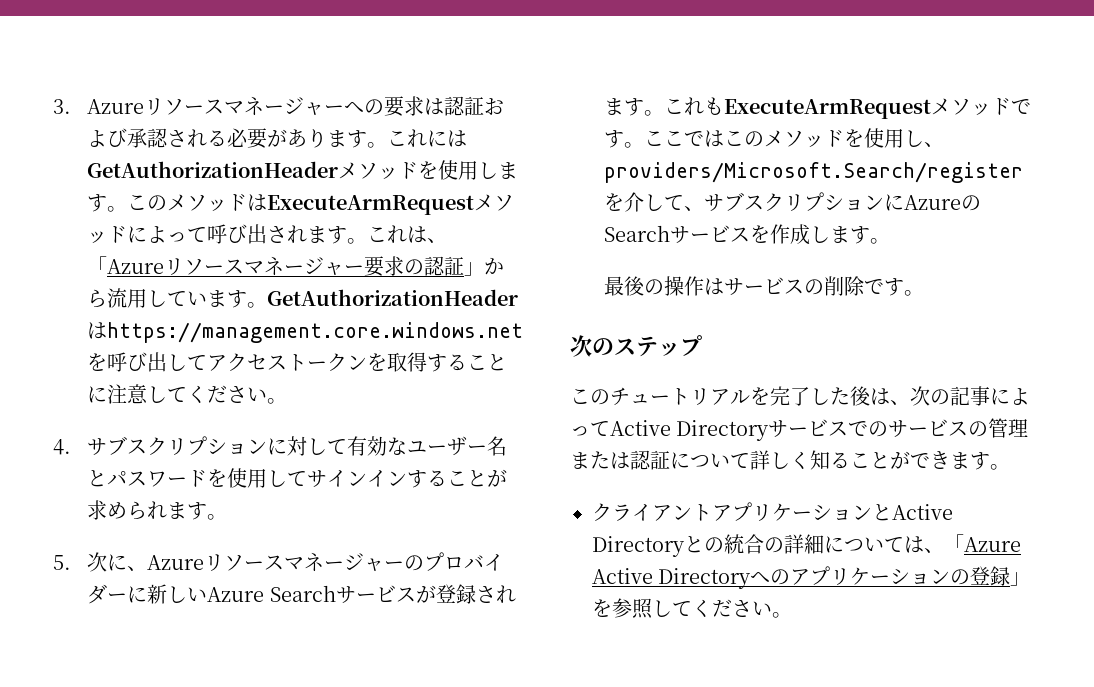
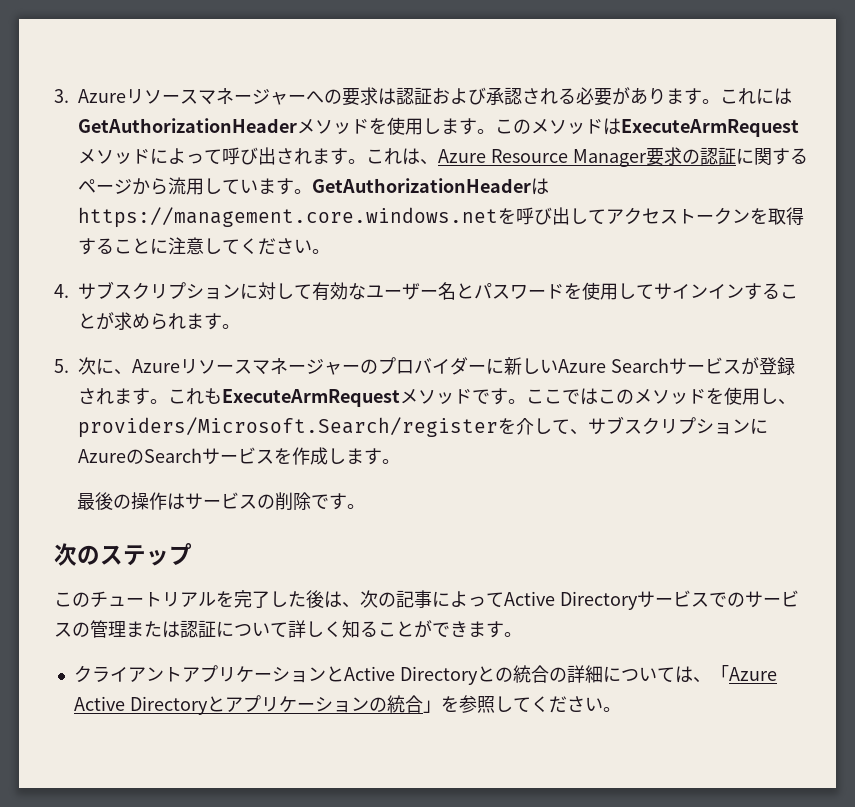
- これは、「Azureリソースマネージャー要求の認証」から流用しています。
+ これは、Azure Resource Manager要求の認証に関するページから流用しています。
- クライアントアプリケーションとActive Directoryとの統合の詳細については、「Azure Active Directoryへのアプリケーションの登録」を参照してください。
+ クライアントアプリケーションとActive Directoryとの統合の詳細については、「Azure Active Directoryとアプリケーションの統合」を参照してください。

